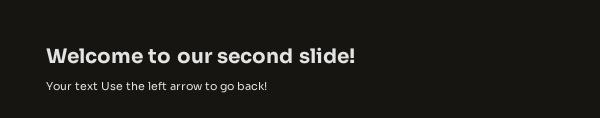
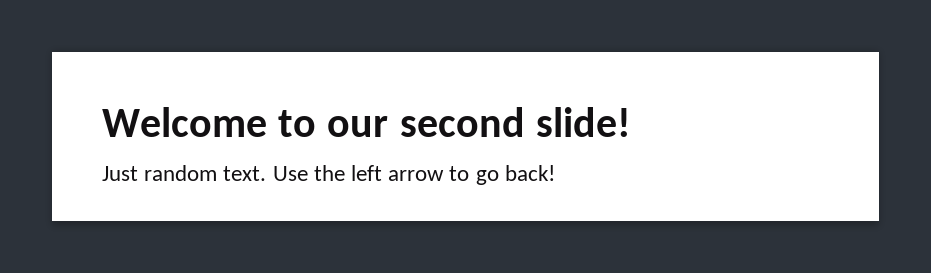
- Your text Use the left arrow to go back!
+ Just random text. Use the left arrow to go back!

